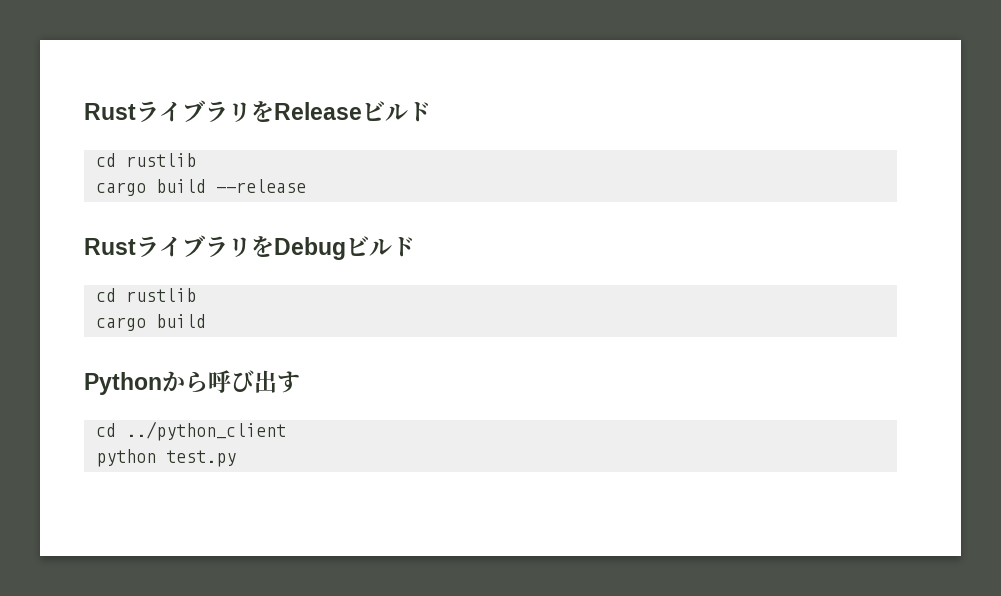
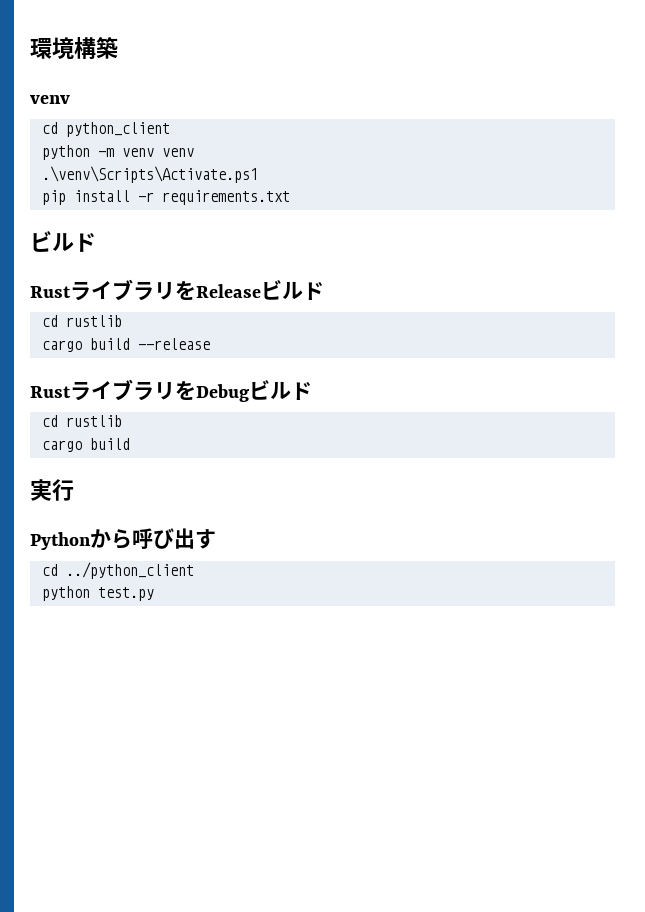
+ 環境構築
+ venv
+ cd python_client
+ python -m venv venv
+ .\venv\Scripts\Activate.ps1
+ pip install -r requirements.txt
+ ビルド
+ 実行

